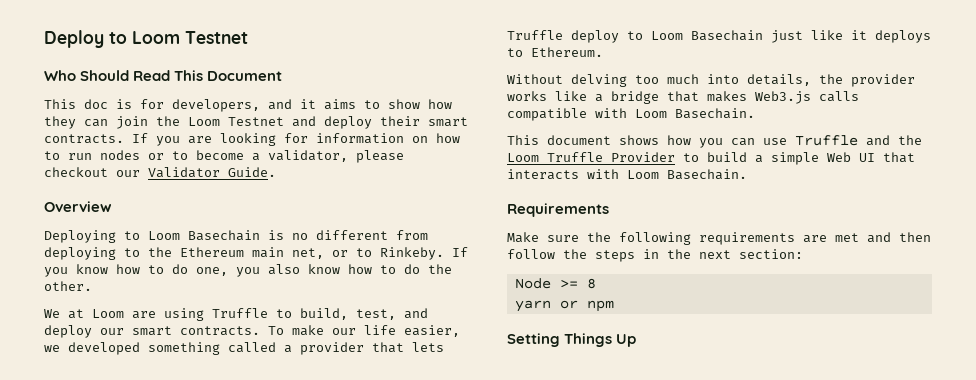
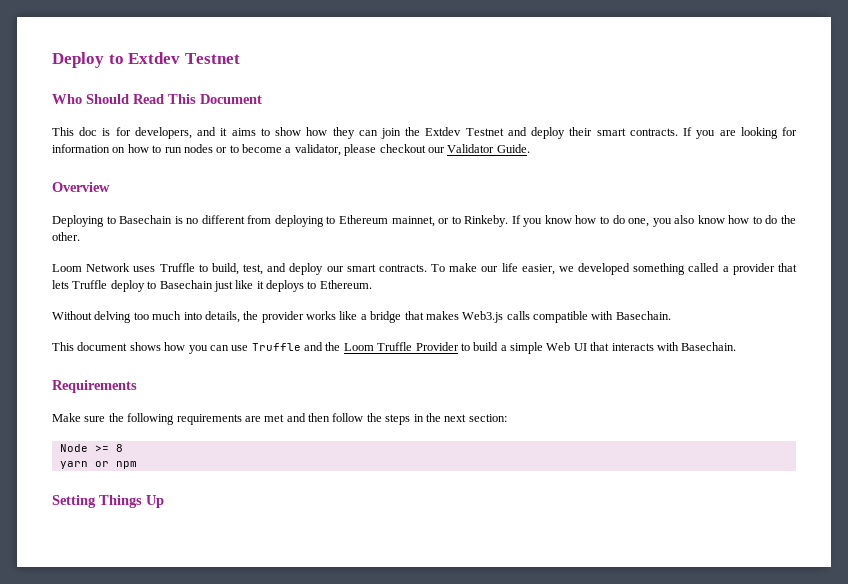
- Deploy to Loom Testnet
+ Deploy to Extdev Testnet
- This doc is for developers, and it aims to show how they can join the Loom Testnet and deploy their smart contracts.
+ This doc is for developers, and it aims to show how they can join the Extdev Testnet and deploy their smart contracts.
- Deploying to Loom Basechain is no different from deploying to the Ethereum main net, or to Rinkeby.
+ Deploying to Basechain is no different from deploying to Ethereum mainnet, or to Rinkeby.
- We at Loom are using Truffle to build, test, and deploy our smart contracts.
+ Loom Network uses Truffle to build, test, and deploy our smart contracts.
- To make our life easier, we developed something called a provider that lets Truffle deploy to Loom Basechain just like it deploys to Ethereum.
+ To make our life easier, we developed something called a provider that lets Truffle deploy to Basechain just like it deploys to Ethereum.
- Without delving too much into details, the provider works like a bridge that makes Web3.js calls compatible with Loom Basechain.
+ Without delving too much into details, the provider works like a bridge that makes Web3.js calls compatible with Basechain.
- This document shows how you can use Truffle and the Loom Truffle Provider to build a simple Web UI that interacts with Loom Basechain.
+ This document shows how you can use Truffle and the Loom Truffle Provider to build a simple Web UI that interacts with Basechain.

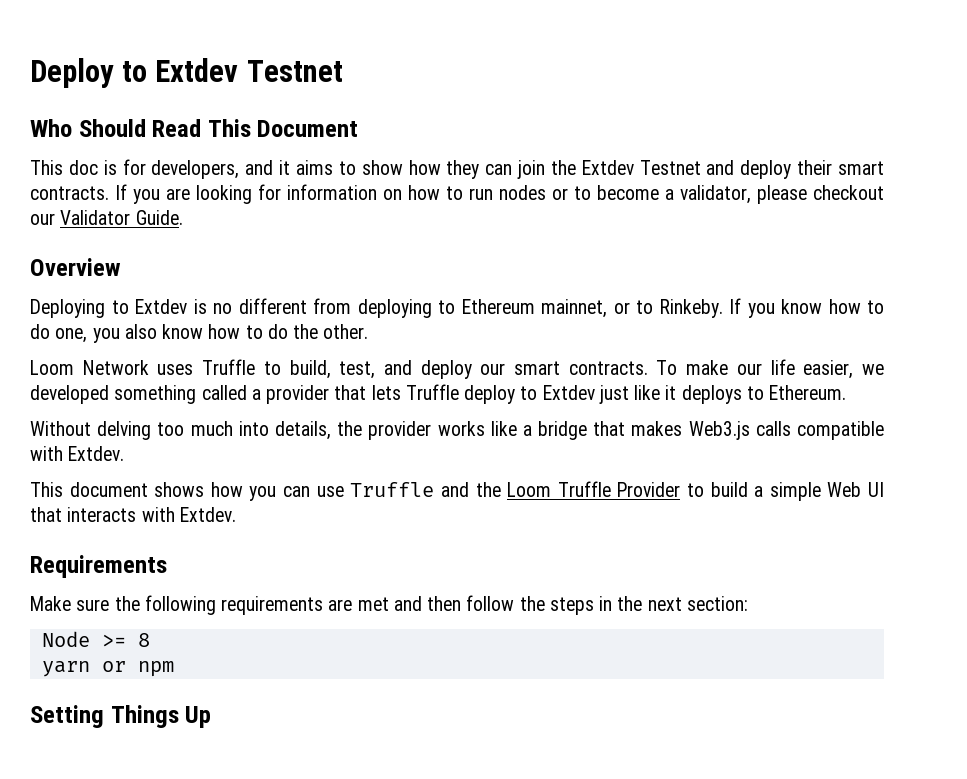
- Deploying to Basechain is no different from deploying to Ethereum mainnet, or to Rinkeby.
+ Deploying to Extdev is no different from deploying to Ethereum mainnet, or to Rinkeby.
- To make our life easier, we developed something called a provider that lets Truffle deploy to Basechain just like it deploys to Ethereum.
+ To make our life easier, we developed something called a provider that lets Truffle deploy to Extdev just like it deploys to Ethereum.
- Without delving too much into details, the provider works like a bridge that makes Web3.js calls compatible with Basechain.
+ Without delving too much into details, the provider works like a bridge that makes Web3.js calls compatible with Extdev.
- This document shows how you can use Truffle and the Loom Truffle Provider to build a simple Web UI that interacts with Basechain.
+ This document shows how you can use Truffle and the Loom Truffle Provider to build a simple Web UI that interacts with Extdev.

